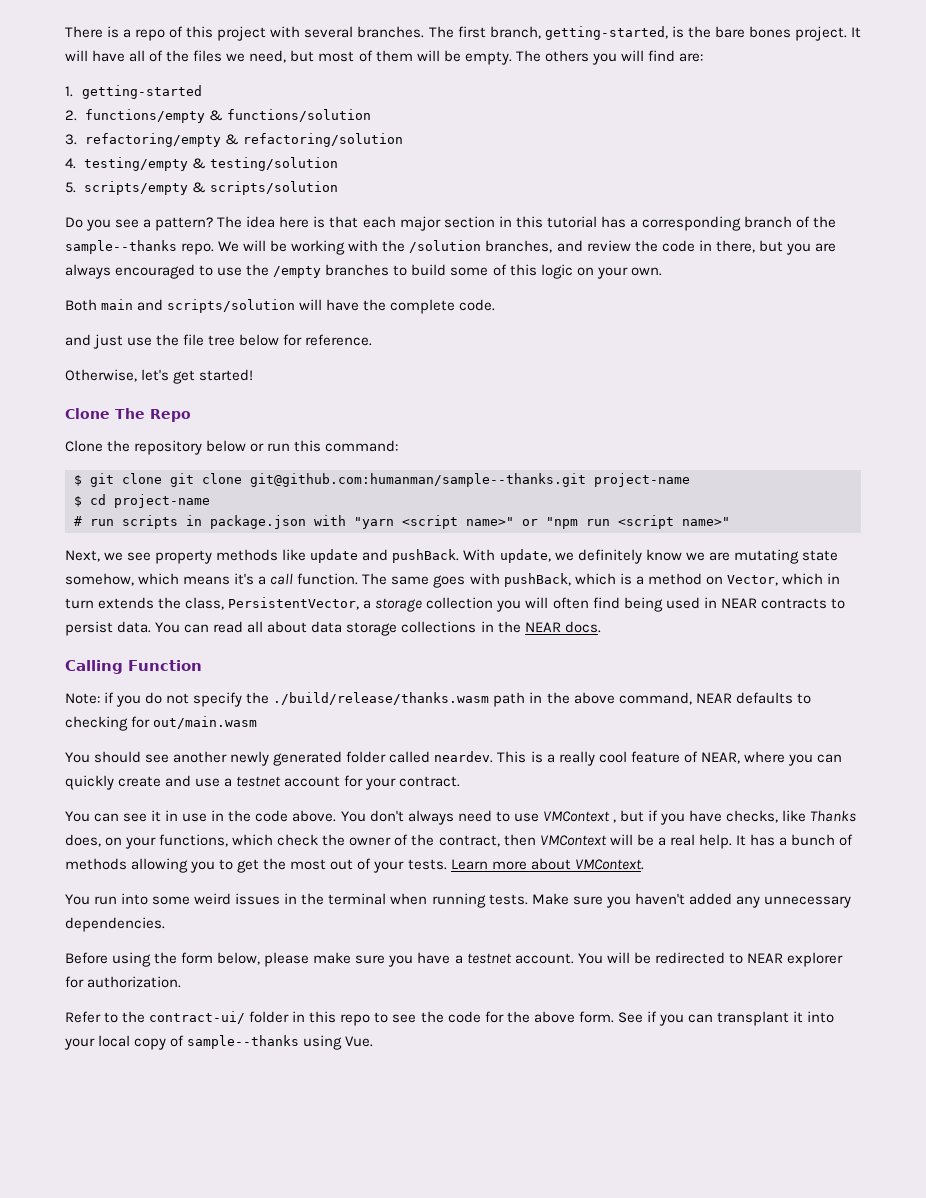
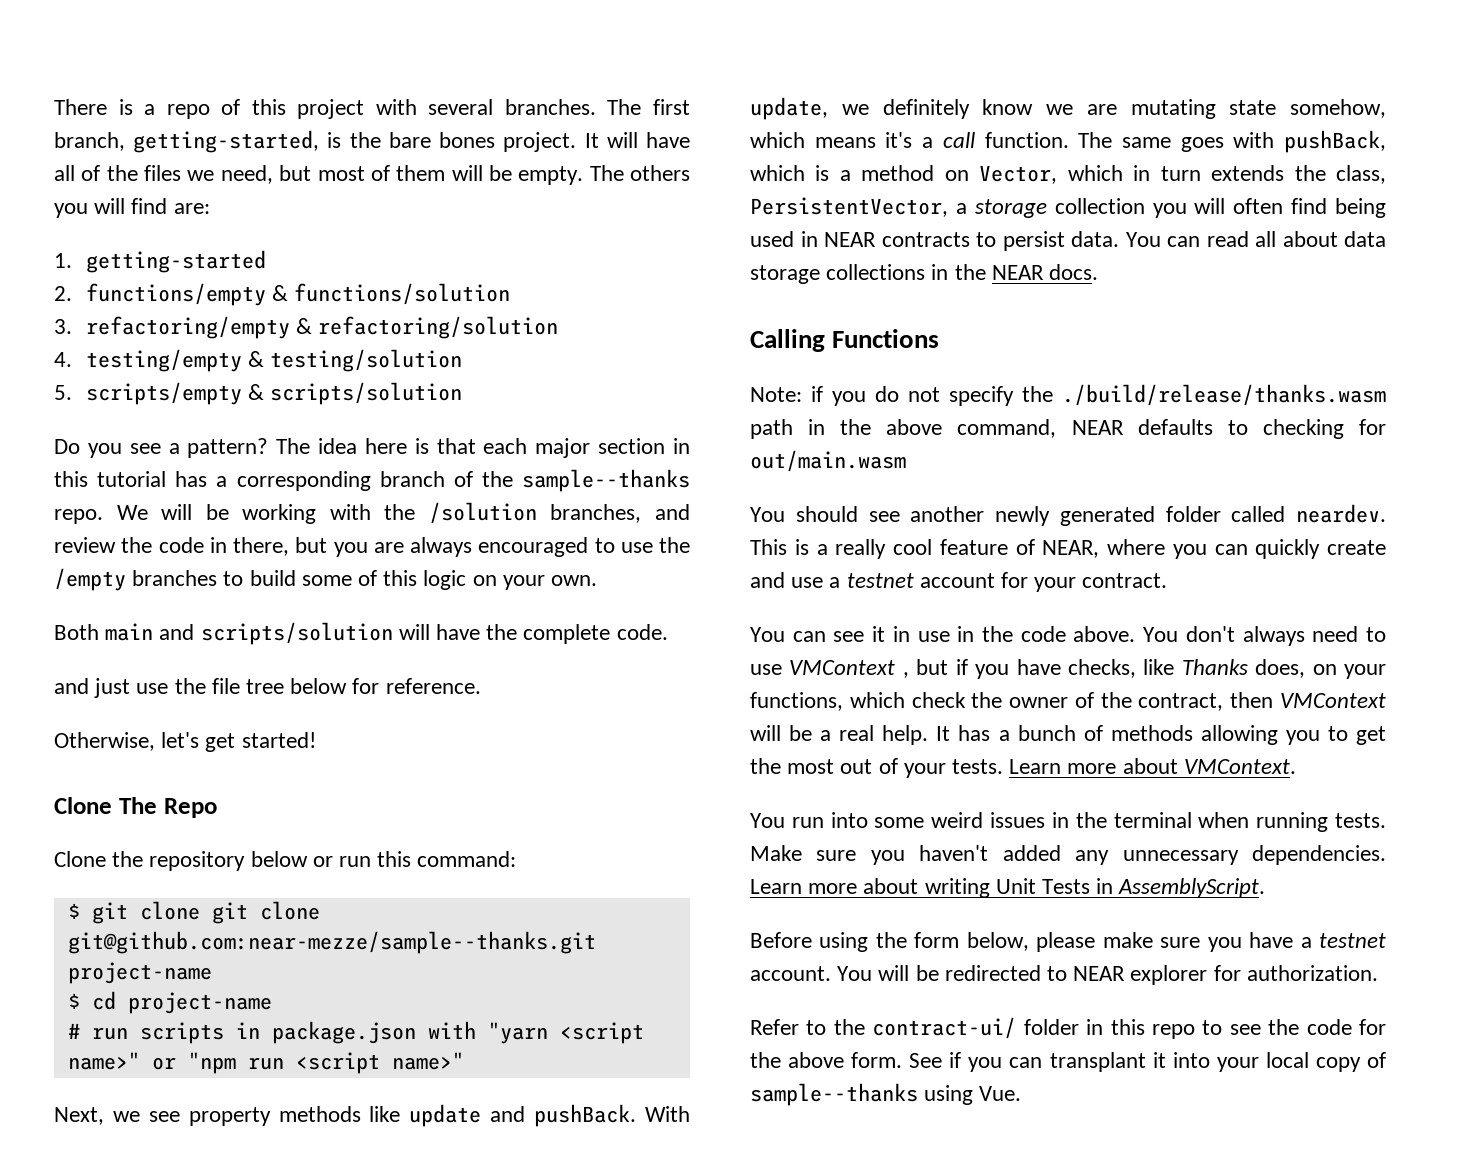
- $ git clone git clone git@github.com:humanman/sample--thanks.git project-name
+ $ git clone git clone git@github.com:near-mezze/sample--thanks.git project-name
- Calling Function
+ Calling Functions
+ Learn more about writing Unit Tests in AssemblyScript.

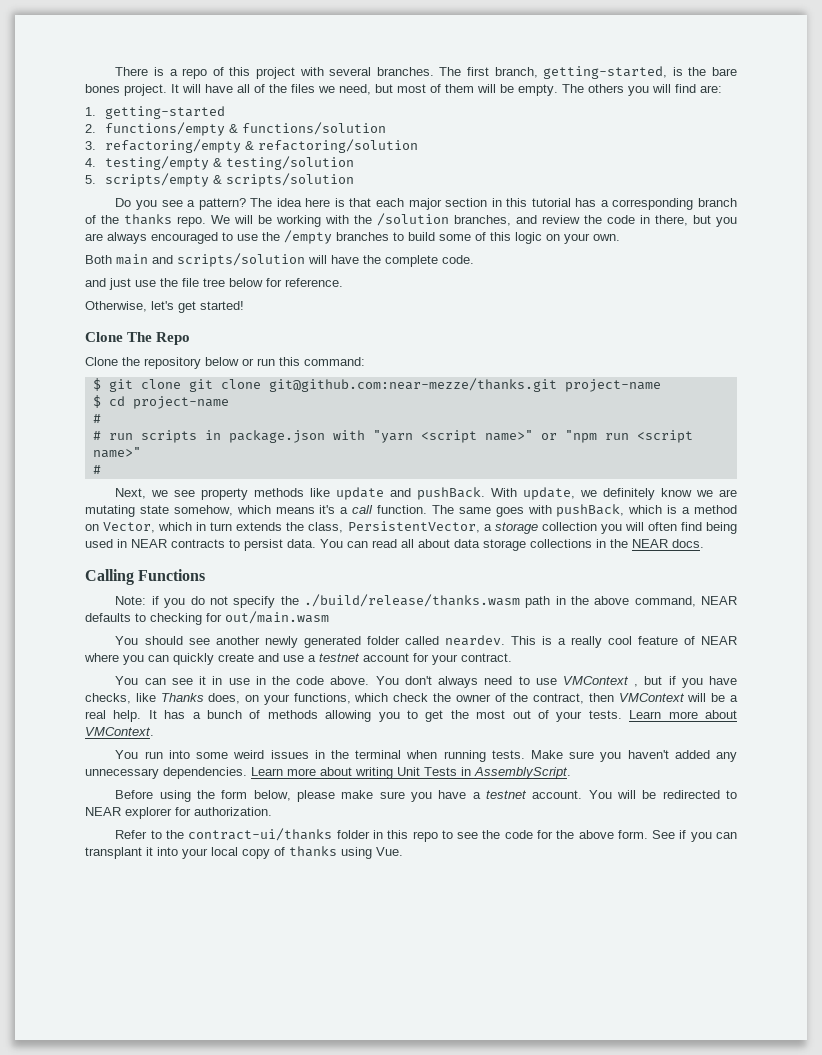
- The idea here is that each major section in this tutorial has a corresponding branch of the sample--thanks repo.
+ The idea here is that each major section in this tutorial has a corresponding branch of the thanks repo.
- $ git clone git clone git@github.com:near-mezze/sample--thanks.git project-name
+ $ git clone git clone git@github.com:near-mezze/thanks.git project-name
  $ cd project-name
+ #
  # run scripts in package.json with "yarn <script name>" or "npm run <script name>"
+ #
- This is a really cool feature of NEAR, where you can quickly create and use a testnet account for your contract.
+ This is a really cool feature of NEAR where you can quickly create and use a testnet account for your contract.
- Refer to the contract-ui/ folder in this repo to see the code for the above form.
+ Refer to the contract-ui/thanks folder in this repo to see the code for the above form.
- See if you can transplant it into your local copy of sample--thanks using Vue.
+ See if you can transplant it into your local copy of thanks using Vue.

